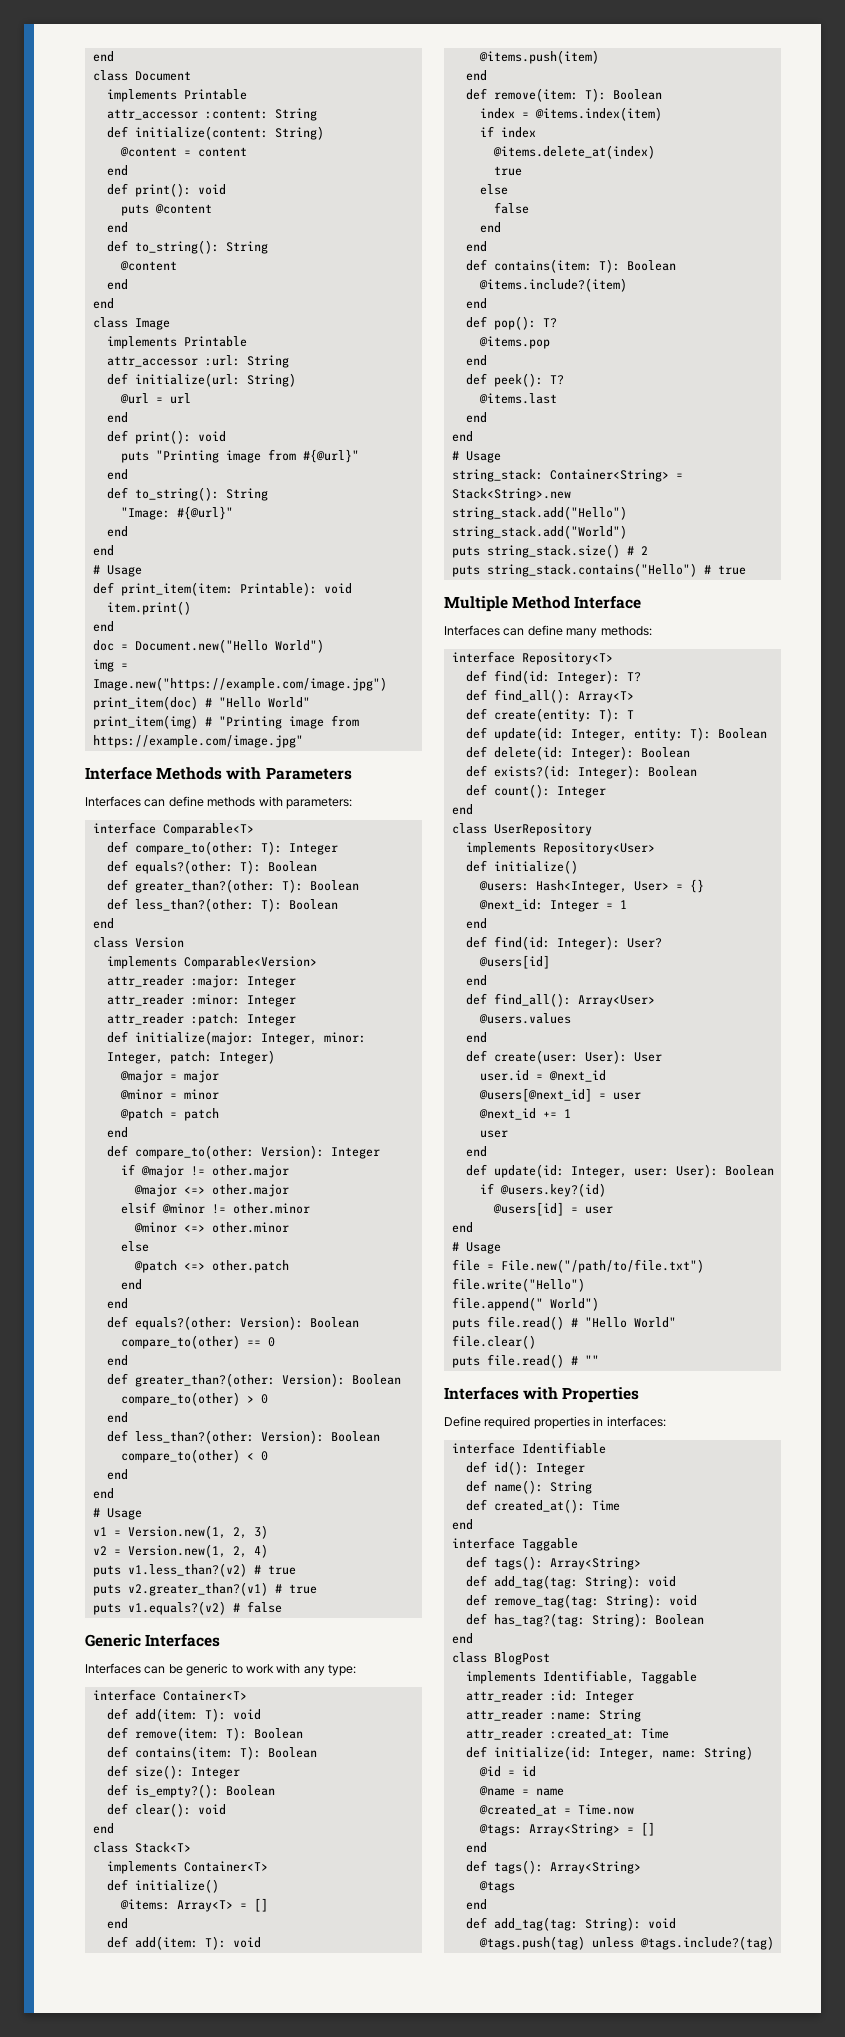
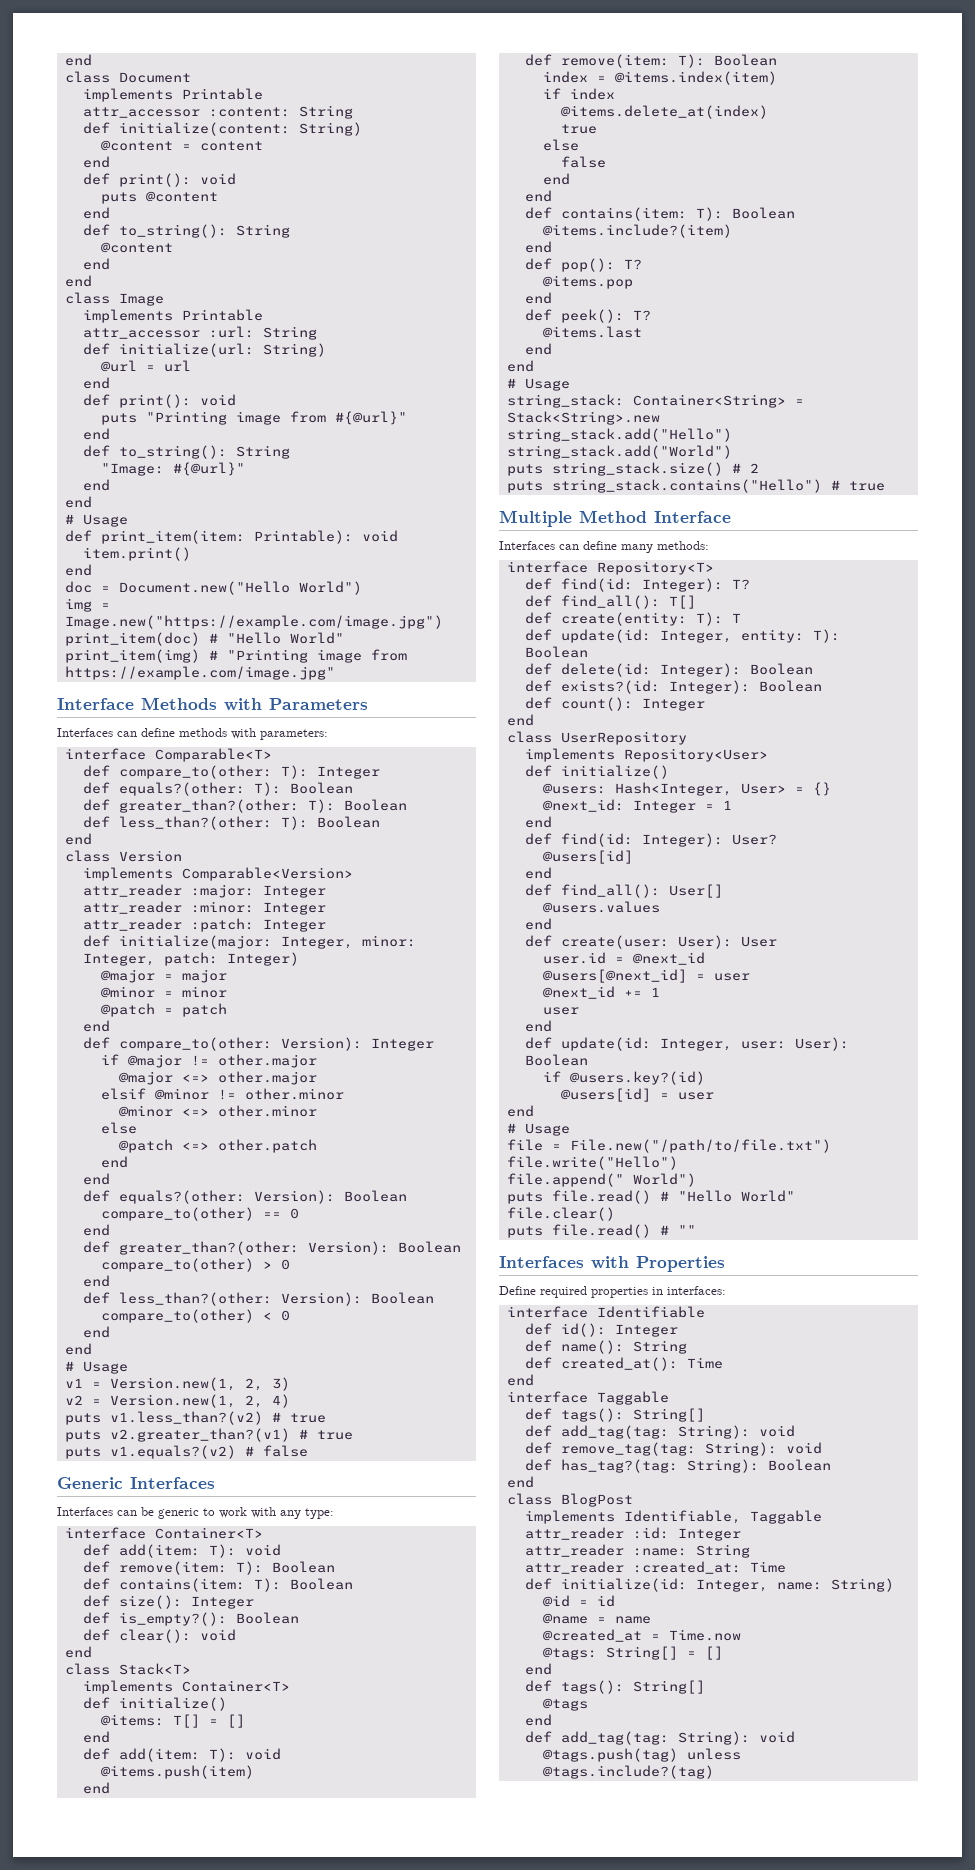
- @items: Array<T> = []
+ @items: T[] = []
- def find_all(): Array<T>
+ def find_all(): T[]
- def find_all(): Array<User>
+ def find_all(): User[]
  interface Taggable
- def tags(): Array<String>
+ def tags(): String[]
- @tags: Array<String> = []
+ @tags: String[] = []
  end
- def tags(): Array<String>
+ def tags(): String[]

